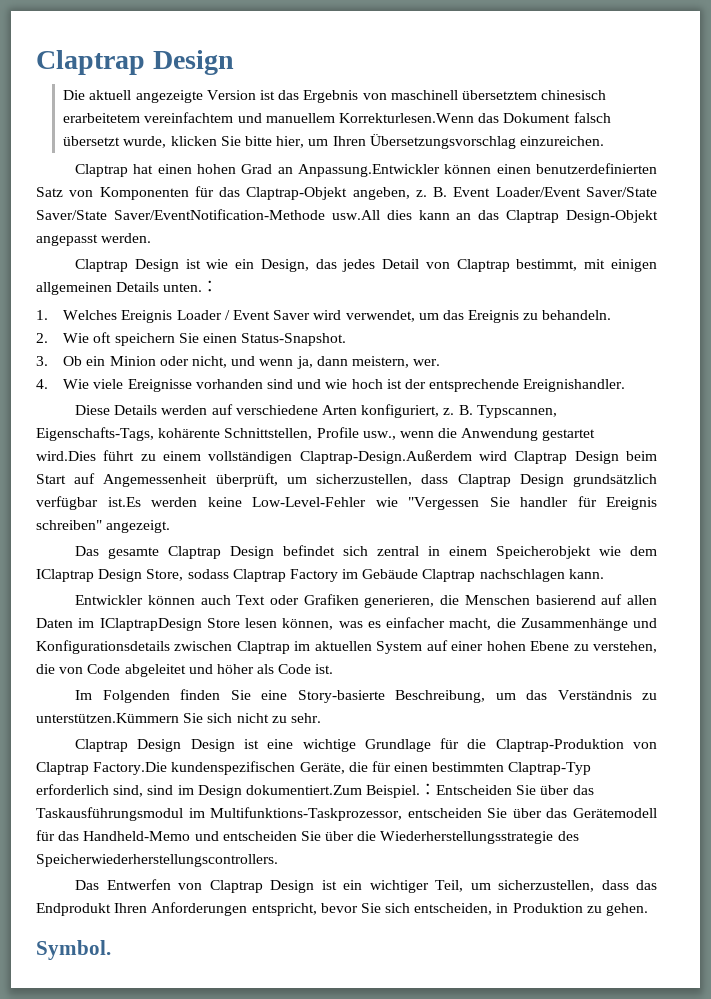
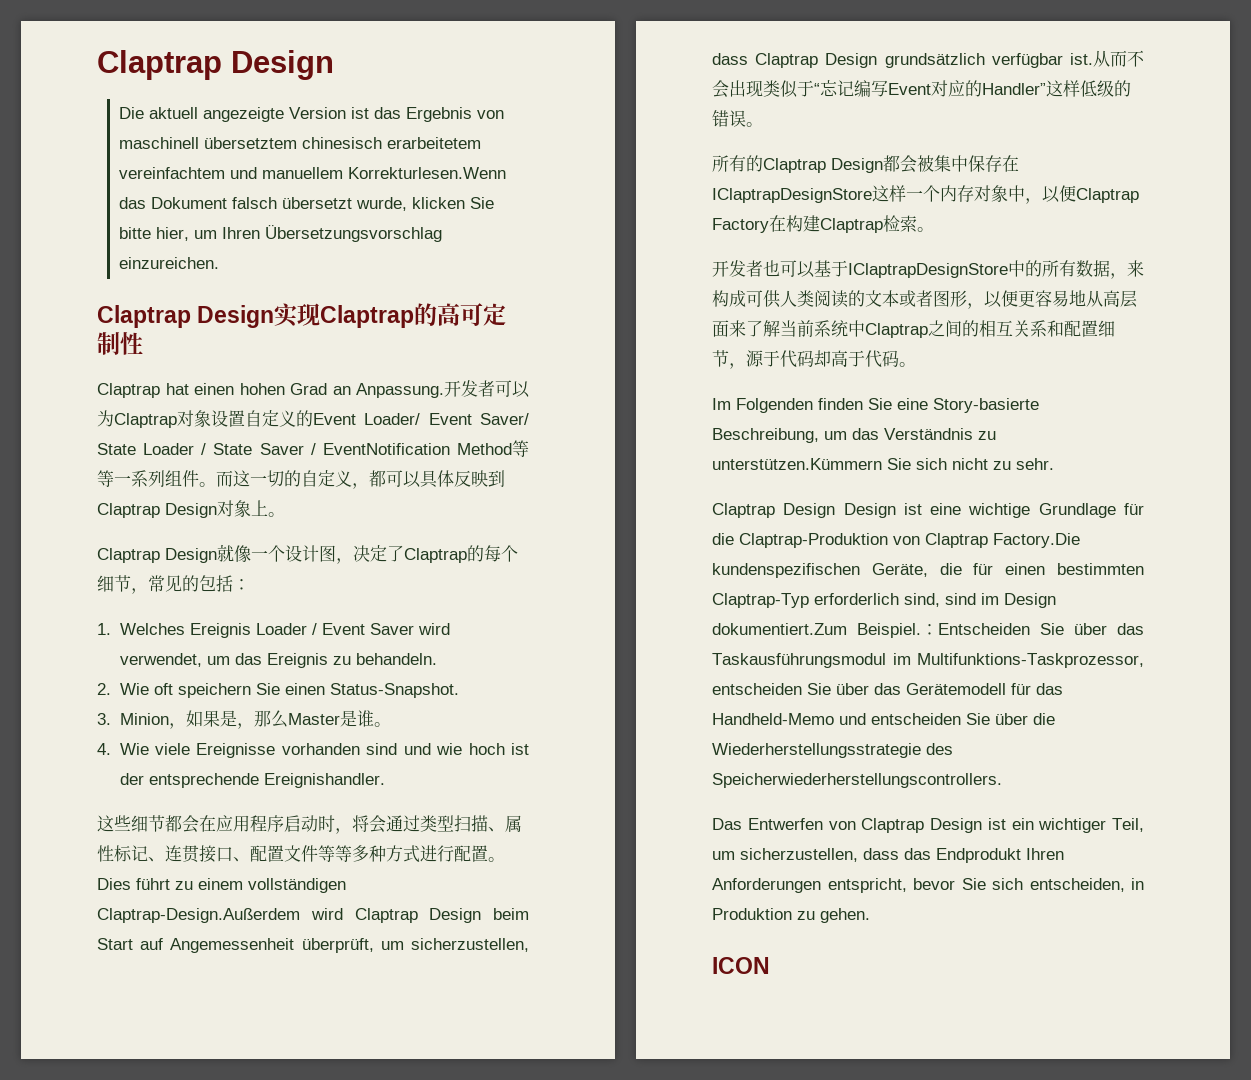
+ Claptrap Design实现Claptrap的高可定制性
- Claptrap hat einen hohen Grad an Anpassung.Entwickler können einen benutzerdefinierten Satz von Komponenten für das Claptrap-Objekt angeben, z. B. Event Loader/Event Saver/State Saver/State Saver/EventNotification-Methode usw.All dies kann an das Claptrap Design-Objekt angepasst werden.
- Claptrap Design ist wie ein Design, das jedes Detail von Claptrap bestimmt, mit einigen allgemeinen Details unten.：
+ Claptrap hat einen hohen Grad an Anpassung.开发者可以为Claptrap对象设置自定义的Event Loader/ Event Saver/ State Loader / State Saver / EventNotification Method等等一系列组件。而这一切的自定义，都可以具体反映到Claptrap Design对象上。
+ Claptrap Design就像一个设计图，决定了Claptrap的每个细节，常见的包括：
- 3. Ob ein Minion oder nicht, und wenn ja, dann meistern, wer.
+ 3. Minion，如果是，那么Master是谁。
- Diese Details werden auf verschiedene Arten konfiguriert, z. B. Typscannen, Eigenschafts-Tags, kohärente Schnittstellen, Profile usw., wenn die Anwendung gestartet wird.Dies führt zu einem vollständigen Claptrap-Design.Außerdem wird Claptrap Design beim Start auf Angemessenheit überprüft, um sicherzustellen, dass Claptrap Design grundsätzlich verfügbar ist.Es werden keine Low-Level-Fehler wie "Vergessen Sie handler für Ereignis schreiben" angezeigt.
- Das gesamte Claptrap Design befindet sich zentral in einem Speicherobjekt wie dem IClaptrap Design Store, sodass Claptrap Factory im Gebäude Claptrap nachschlagen kann.
- Entwickler können auch Text oder Grafiken generieren, die Menschen basierend auf allen Daten im IClaptrapDesign Store lesen können, was es einfacher macht, die Zusammenhänge und Konfigurationsdetails zwischen Claptrap im aktuellen System auf einer hohen Ebene zu verstehen, die von Code abgeleitet und höher als Code ist.
+ 这些细节都会在应用程序启动时，将会通过类型扫描、属性标记、连贯接口、配置文件等等多种方式进行配置。Dies führt zu einem vollständigen Claptrap-Design.Außerdem wird Claptrap Design beim Start auf Angemessenheit überprüft, um sicherzustellen, dass Claptrap Design grundsätzlich verfügbar ist.从而不会出现类似于“忘记编写Event对应的Handler”这样低级的错误。
+ 所有的Claptrap Design都会被集中保存在IClaptrapDesignStore这样一个内存对象中，以便Claptrap Factory在构建Claptrap检索。
+ 开发者也可以基于IClaptrapDesignStore中的所有数据，来构成可供人类阅读的文本或者图形，以便更容易地从高层面来了解当前系统中Claptrap之间的相互关系和配置细节，源于代码却高于代码。
- Symbol.
+ ICON

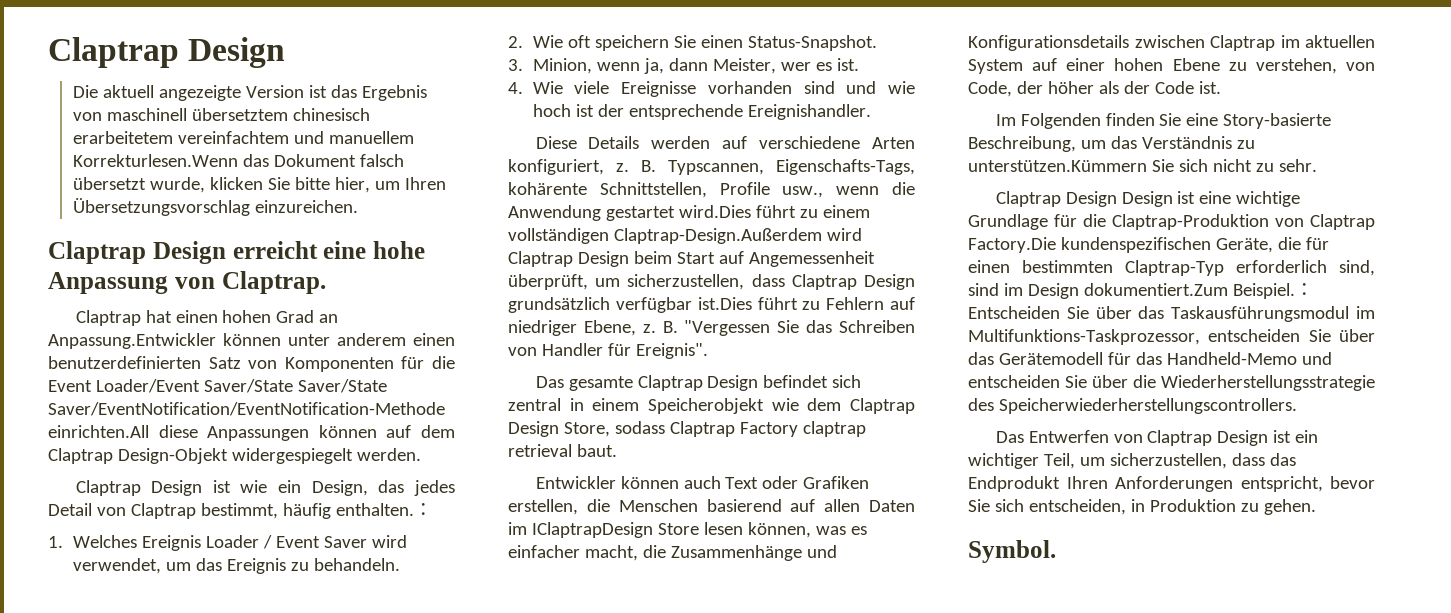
- Claptrap Design实现Claptrap的高可定制性
+ Claptrap Design erreicht eine hohe Anpassung von Claptrap.
- Claptrap hat einen hohen Grad an Anpassung.开发者可以为Claptrap对象设置自定义的Event Loader/ Event Saver/ State Loader / State Saver / EventNotification Method等等一系列组件。而这一切的自定义，都可以具体反映到Claptrap Design对象上。
- Claptrap Design就像一个设计图，决定了Claptrap的每个细节，常见的包括：
+ Claptrap hat einen hohen Grad an Anpassung.Entwickler können unter anderem einen benutzerdefinierten Satz von Komponenten für die Event Loader/Event Saver/State Saver/State Saver/EventNotification/EventNotification-Methode einrichten.All diese Anpassungen können auf dem Claptrap Design-Objekt widergespiegelt werden.
+ Claptrap Design ist wie ein Design, das jedes Detail von Claptrap bestimmt, häufig enthalten.：
- 3. Minion，如果是，那么Master是谁。
+ 3. Minion, wenn ja, dann Meister, wer es ist.
- 这些细节都会在应用程序启动时，将会通过类型扫描、属性标记、连贯接口、配置文件等等多种方式进行配置。Dies führt zu einem vollständigen Claptrap-Design.Außerdem wird Claptrap Design beim Start auf Angemessenheit überprüft, um sicherzustellen, dass Claptrap Design grundsätzlich verfügbar ist.从而不会出现类似于“忘记编写Event对应的Handler”这样低级的错误。
- 所有的Claptrap Design都会被集中保存在IClaptrapDesignStore这样一个内存对象中，以便Claptrap Factory在构建Claptrap检索。
- 开发者也可以基于IClaptrapDesignStore中的所有数据，来构成可供人类阅读的文本或者图形，以便更容易地从高层面来了解当前系统中Claptrap之间的相互关系和配置细节，源于代码却高于代码。
+ Diese Details werden auf verschiedene Arten konfiguriert, z. B. Typscannen, Eigenschafts-Tags, kohärente Schnittstellen, Profile usw., wenn die Anwendung gestartet wird.Dies führt zu einem vollständigen Claptrap-Design.Außerdem wird Claptrap Design beim Start auf Angemessenheit überprüft, um sicherzustellen, dass Claptrap Design grundsätzlich verfügbar ist.Dies führt zu Fehlern auf niedriger Ebene, z. B. "Vergessen Sie das Schreiben von Handler für Ereignis".
+ Das gesamte Claptrap Design befindet sich zentral in einem Speicherobjekt wie dem Claptrap Design Store, sodass Claptrap Factory claptrap retrieval baut.
+ Entwickler können auch Text oder Grafiken erstellen, die Menschen basierend auf allen Daten im IClaptrapDesign Store lesen können, was es einfacher macht, die Zusammenhänge und Konfigurationsdetails zwischen Claptrap im aktuellen System auf einer hohen Ebene zu verstehen, von Code, der höher als der Code ist.
- ICON
+ Symbol.

